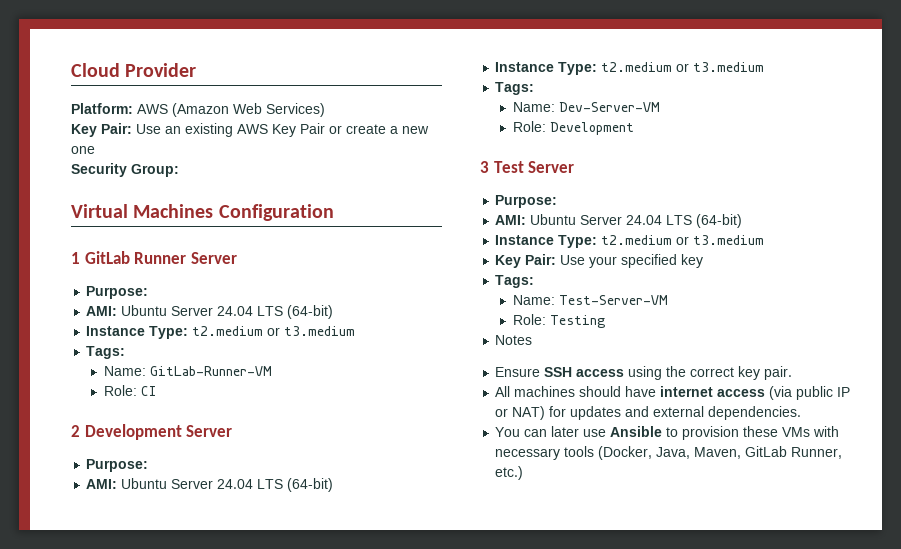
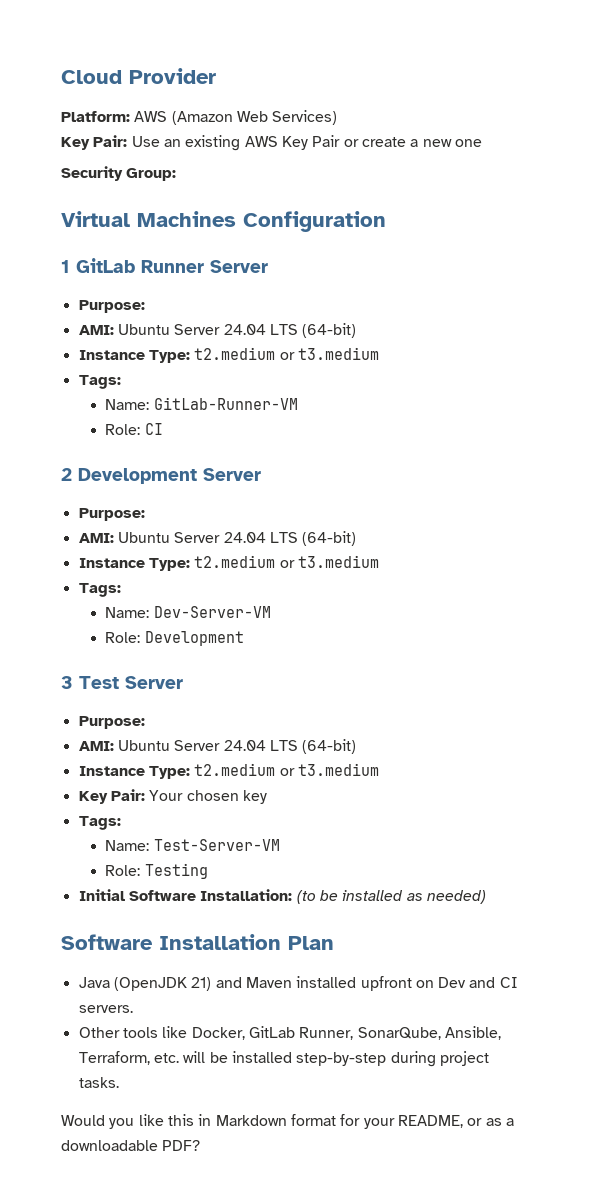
- Key Pair: Use your specified key
+ Key Pair: Your chosen key
- Notes
- Ensure SSH access using the correct key pair.
- All machines should have internet access (via public IP or NAT) for updates and external dependencies.
- You can later use Ansible to provision these VMs with necessary tools (Docker, Java, Maven, GitLab Runner, etc.)
+ Initial Software Installation: (to be installed as needed)
+ Software Installation Plan
+ Java (OpenJDK 21) and Maven installed upfront on Dev and CI servers.
+ Other tools like Docker, GitLab Runner, SonarQube, Ansible, Terraform, etc. will be installed step-by-step during project tasks.
+ Would you like this in Markdown format for your README, or as a downloadable PDF?

